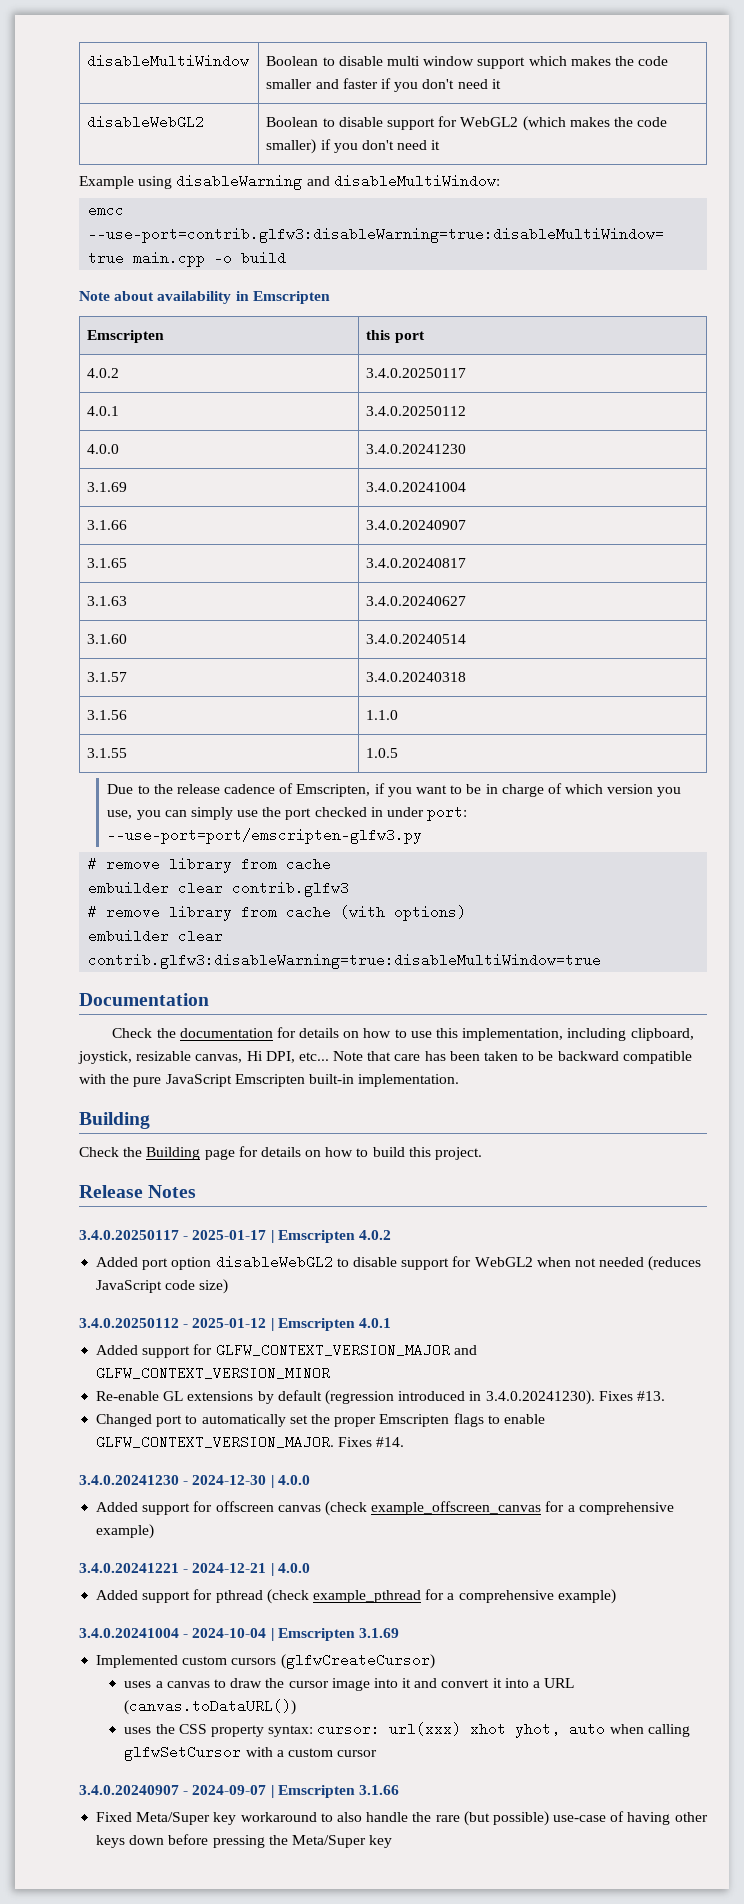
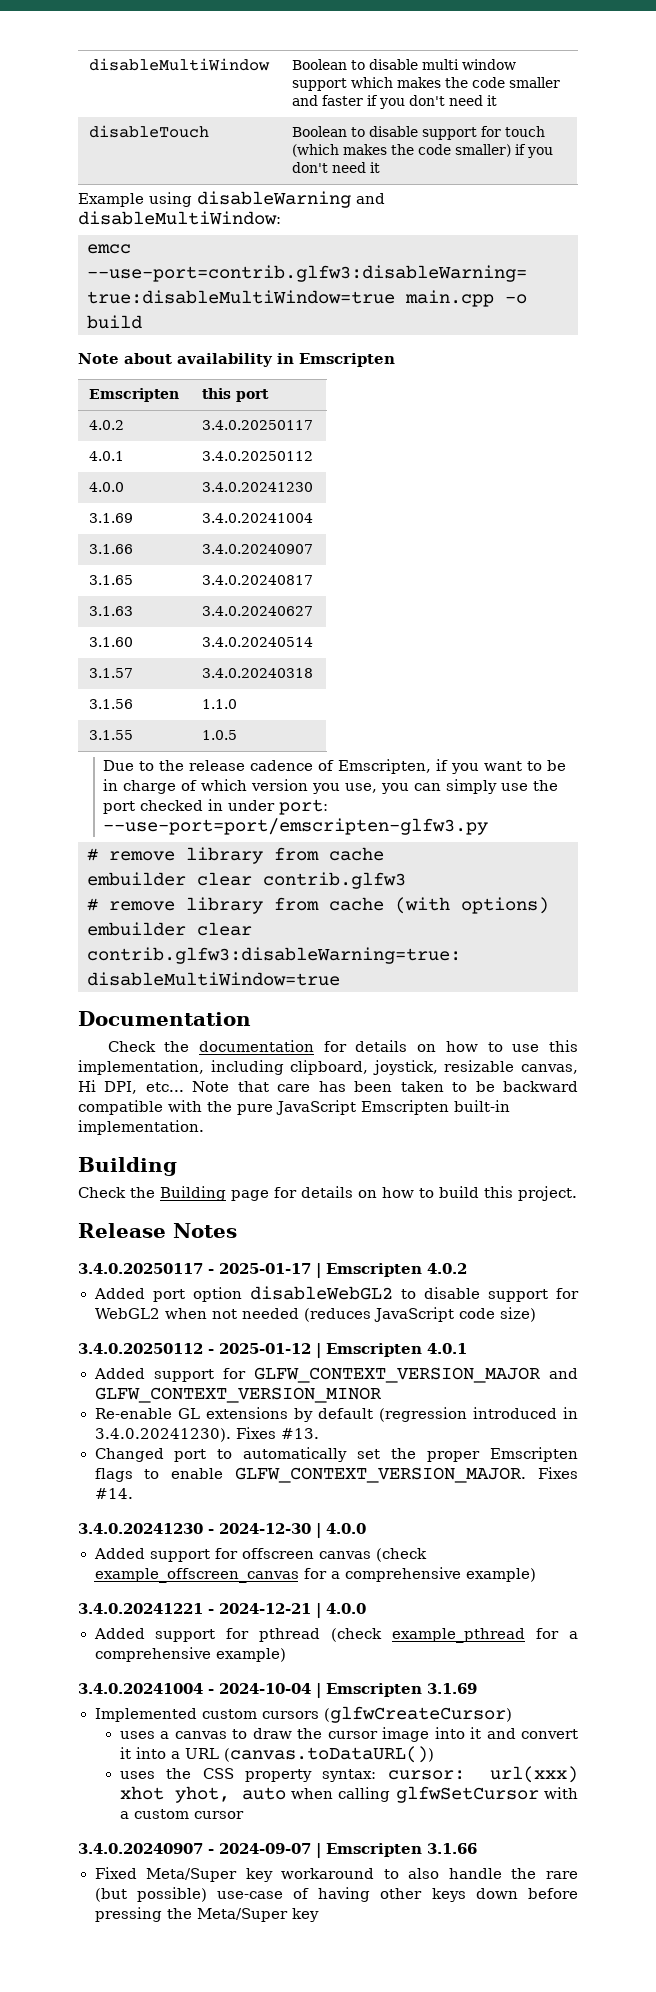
- disableWebGL2 | Boolean to disable support for WebGL2 (which makes the code smaller) if you don't need it
+ disableTouch | Boolean to disable support for touch (which makes the code smaller) if you don't need it

